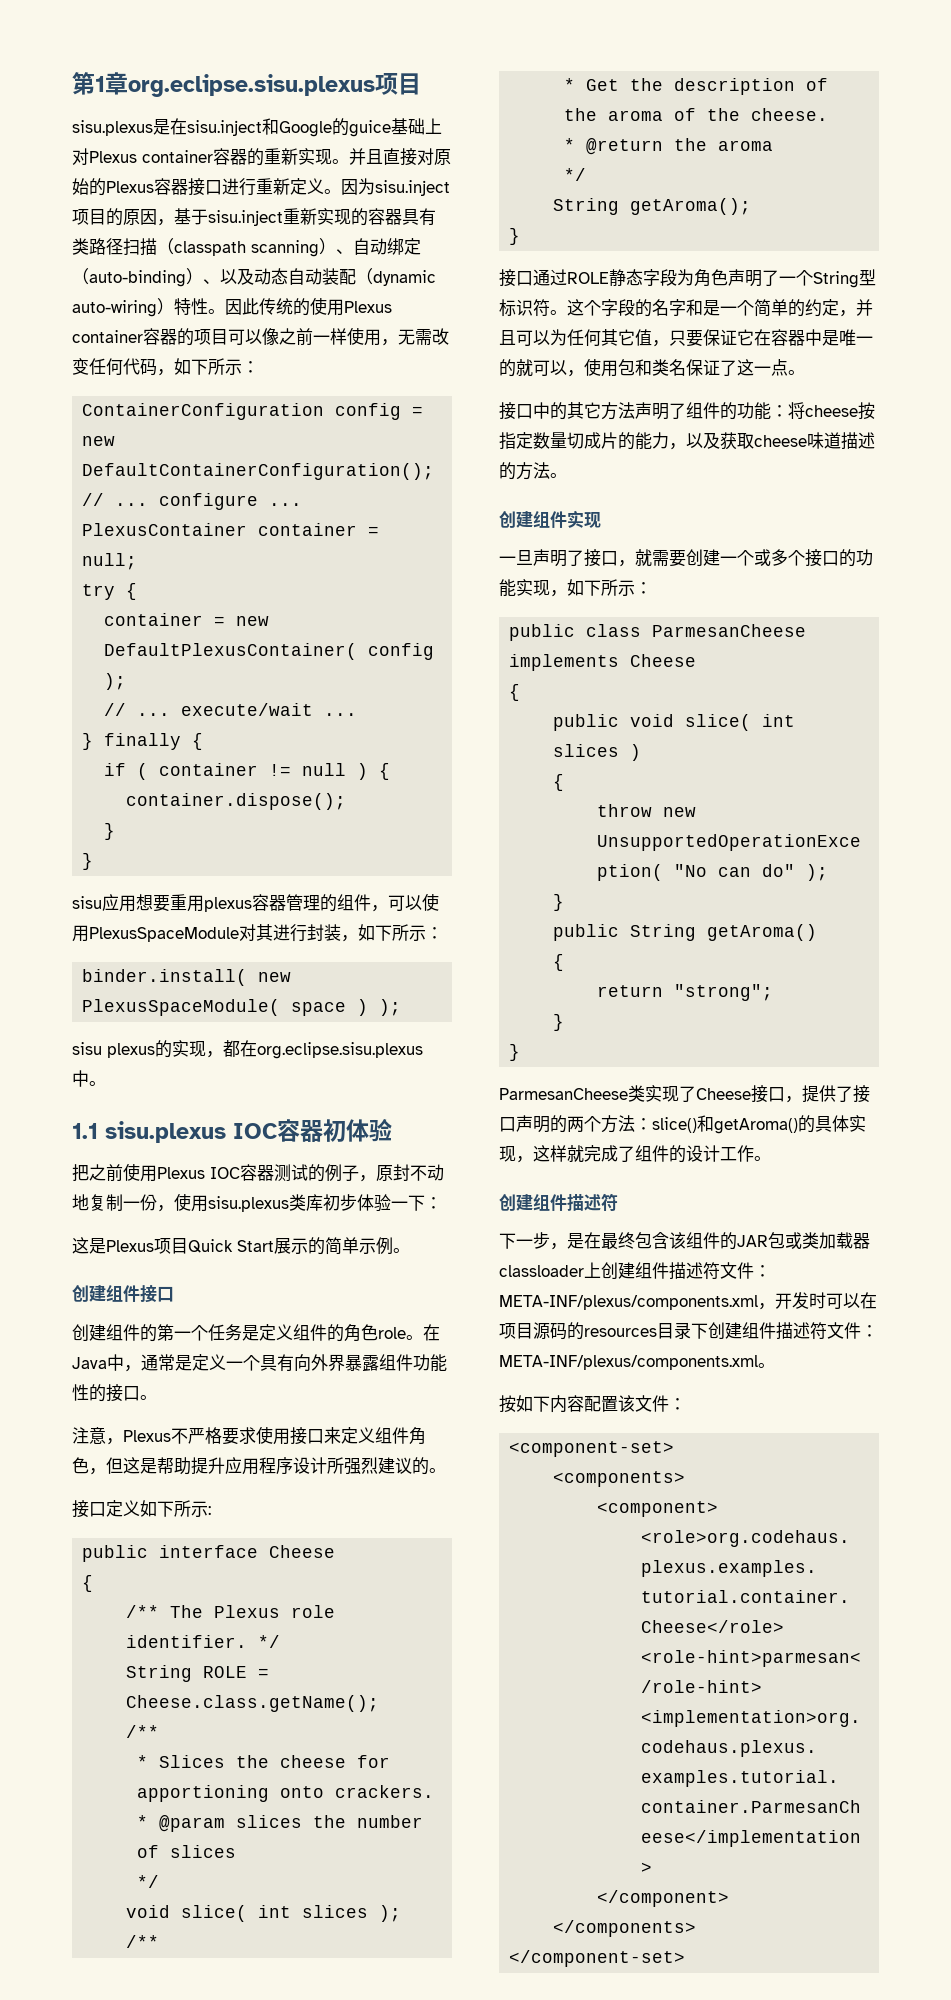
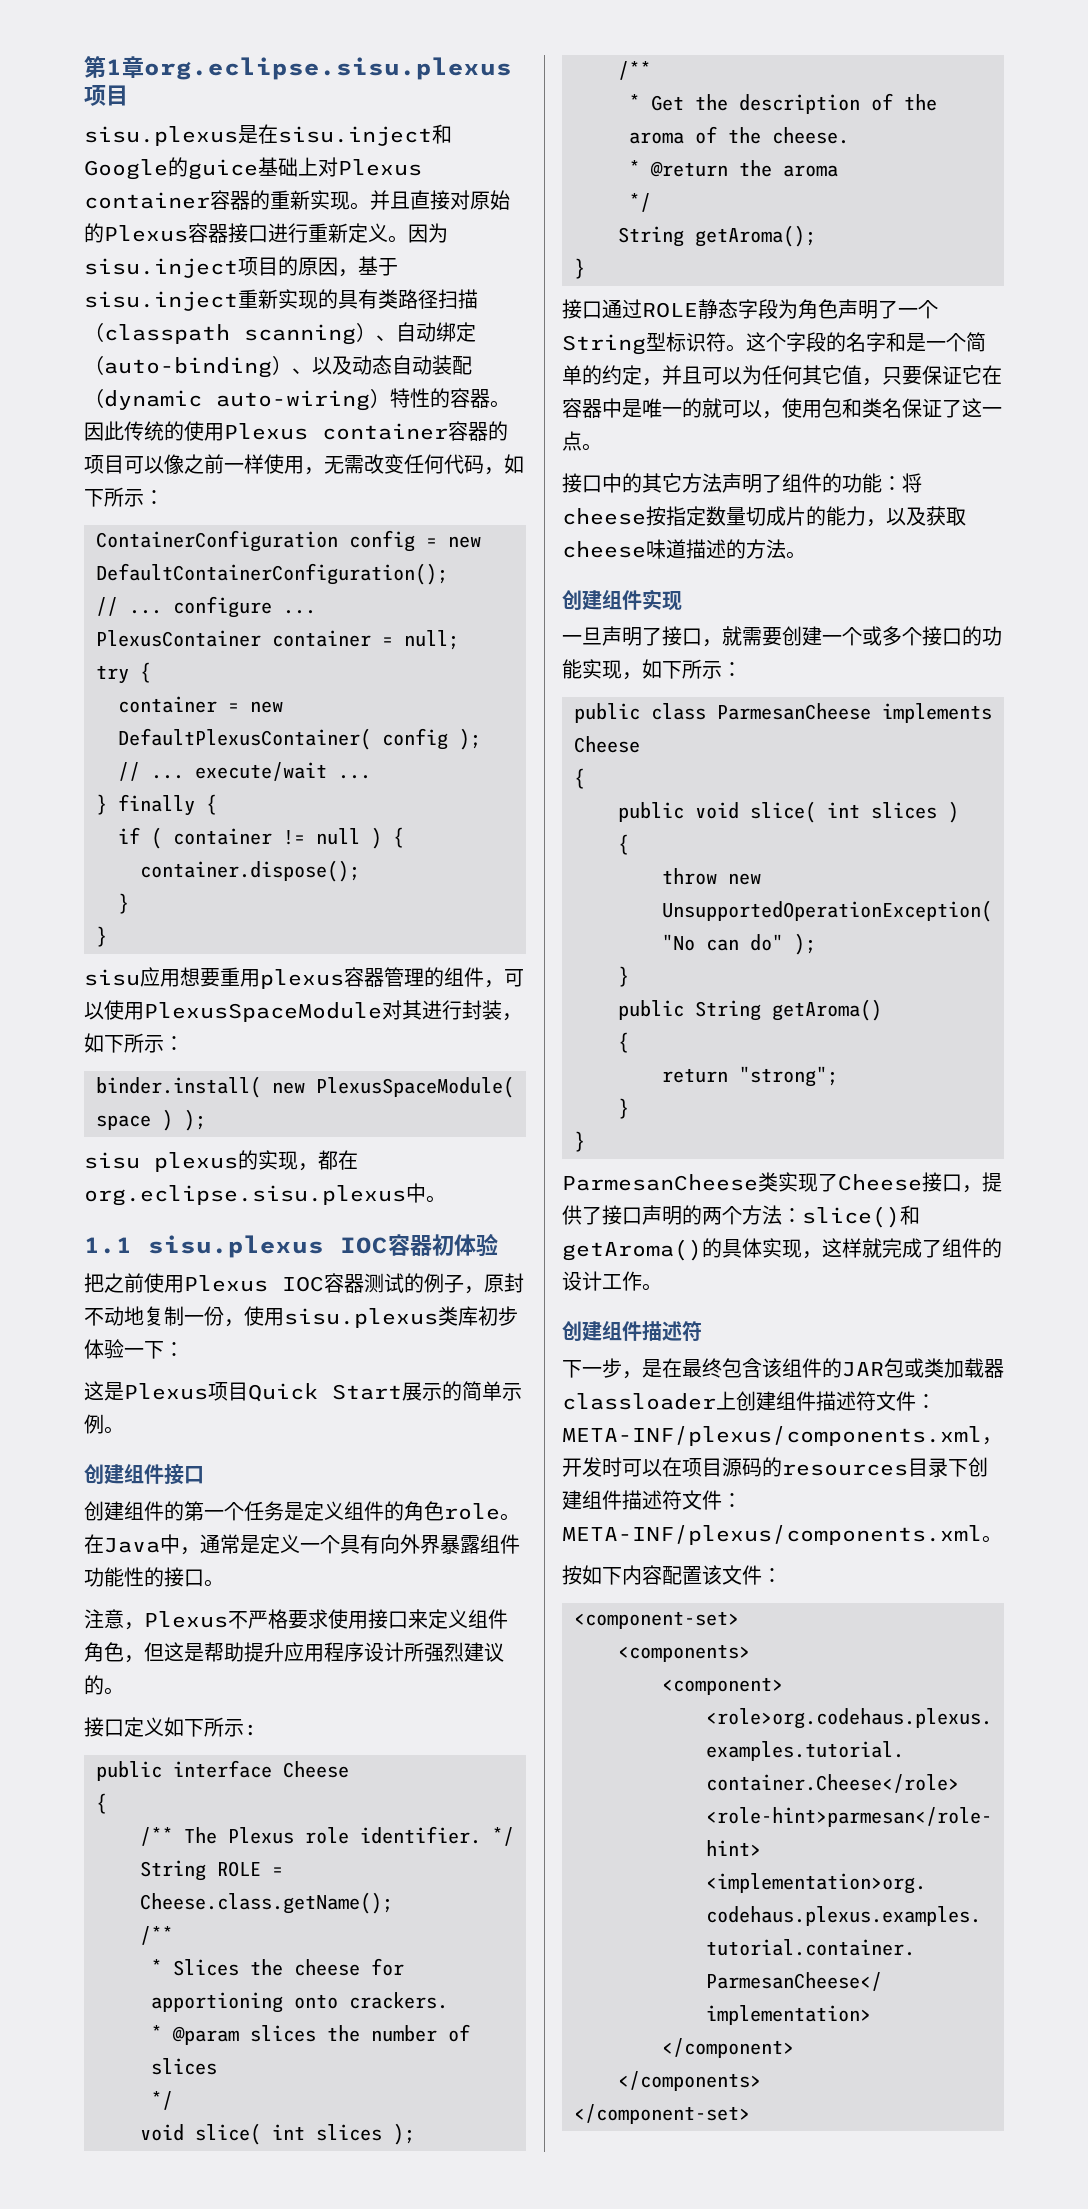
- 因为sisu.inject项目的原因，基于sisu.inject重新实现的容器具有类路径扫描（classpath scanning）、自动绑定（auto-binding）、以及动态自动装配（dynamic auto-wiring）特性。
+ 因为sisu.inject项目的原因，基于sisu.inject重新实现的具有类路径扫描（classpath scanning）、自动绑定（auto-binding）、以及动态自动装配（dynamic auto-wiring）特性的容器。

